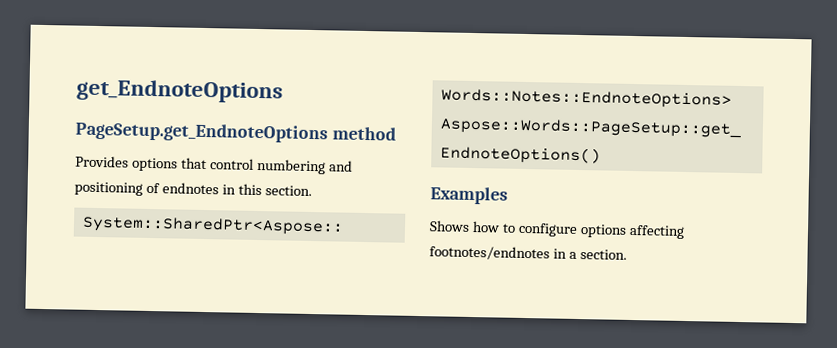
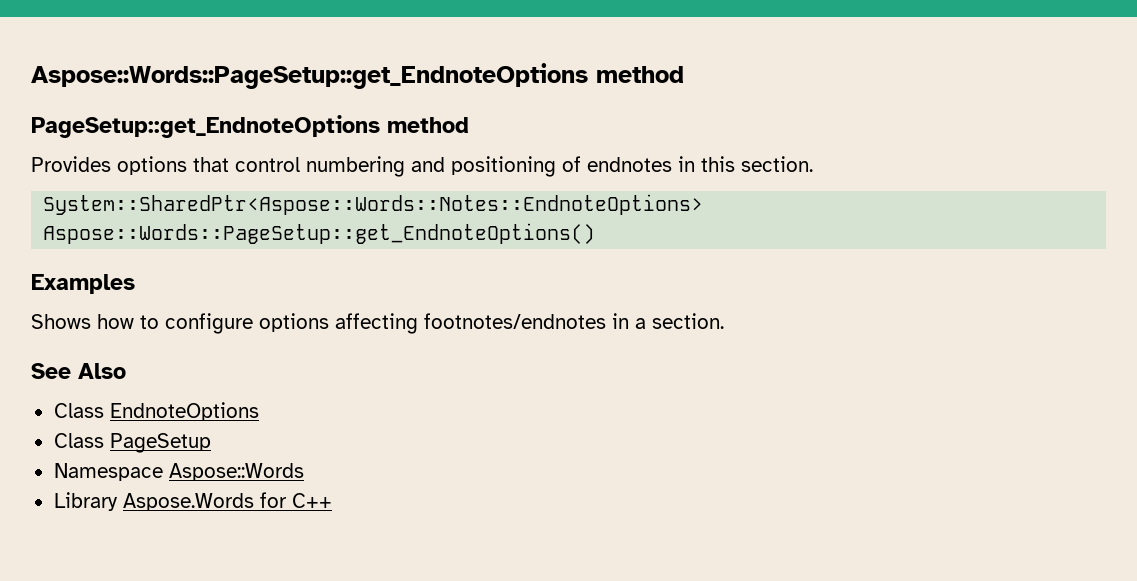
- get_EndnoteOptions
- PageSetup.get_EndnoteOptions method
+ Aspose::Words::PageSetup::get_EndnoteOptions method
+ PageSetup::get_EndnoteOptions method
+ See Also
+ Class EndnoteOptions
+ Class PageSetup
+ Namespace Aspose::Words
+ Library Aspose.Words for C++

